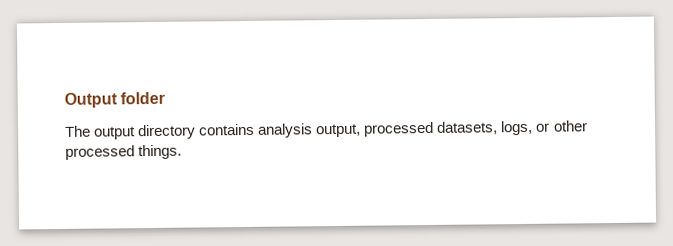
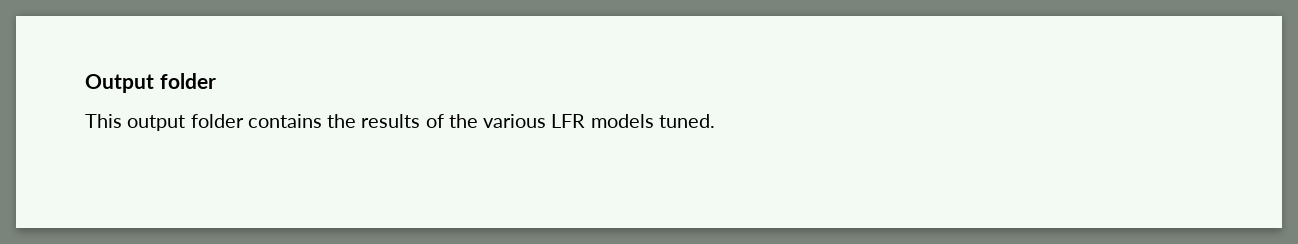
- The output directory contains analysis output, processed datasets, logs, or other processed things.
+ This output folder contains the results of the various LFR models tuned.

